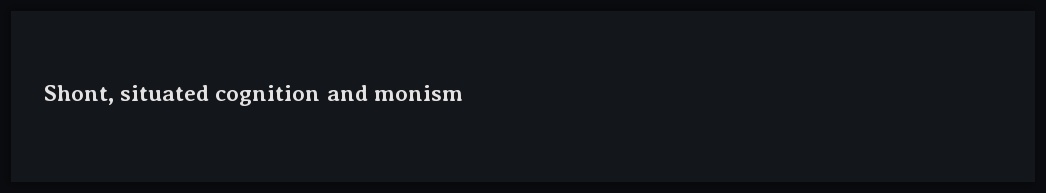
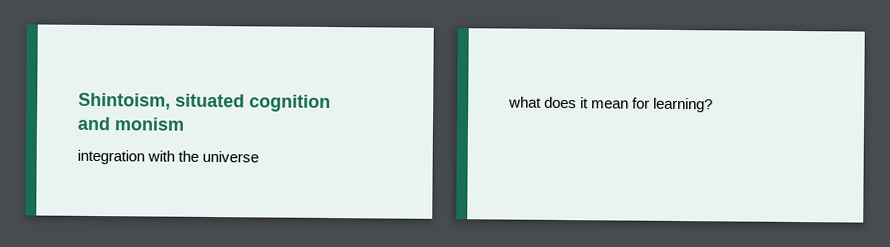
- Shont, situated cognition and monism
+ Shintoism, situated cognition and monism
+ integration with the universe
+ what does it mean for learning?

